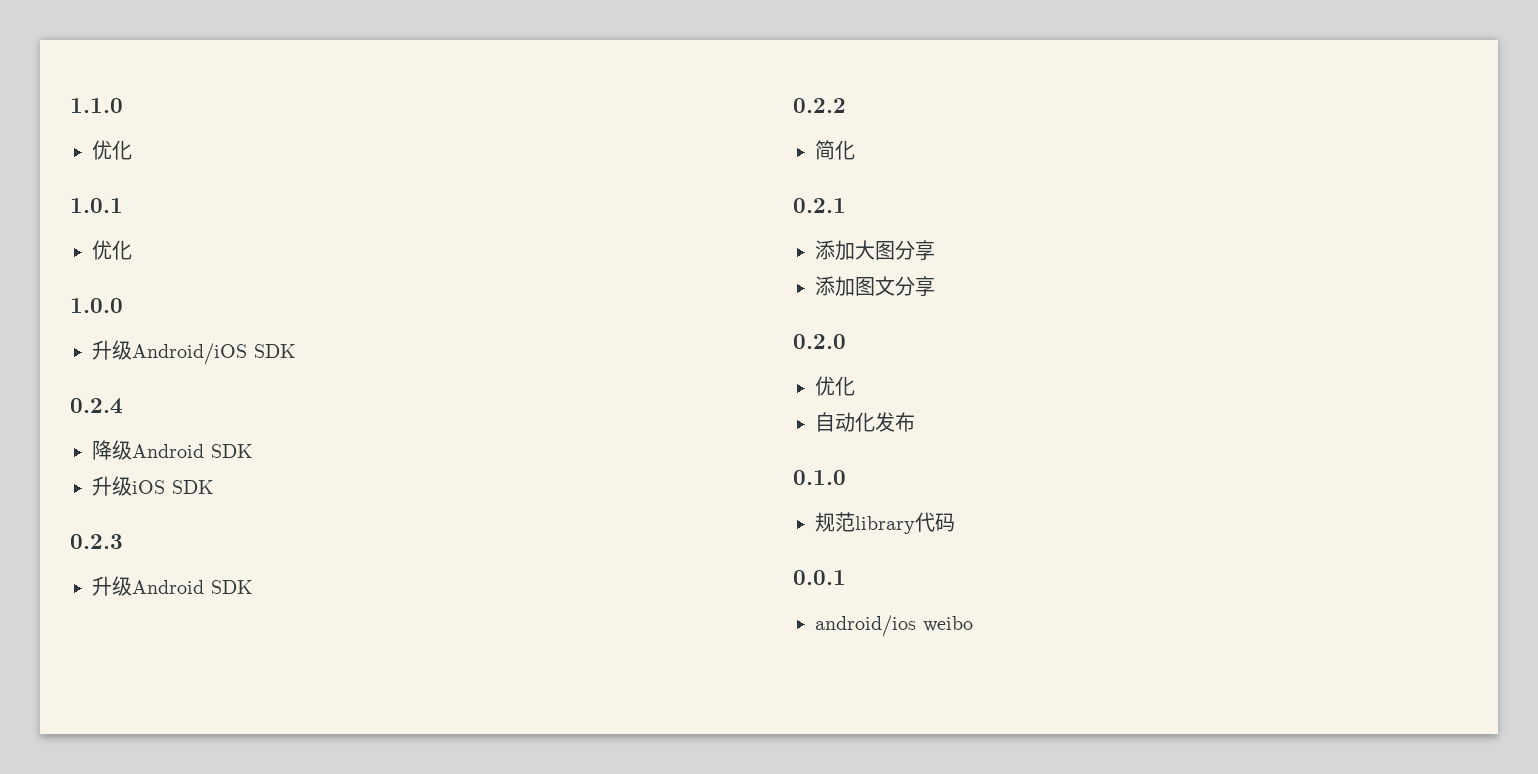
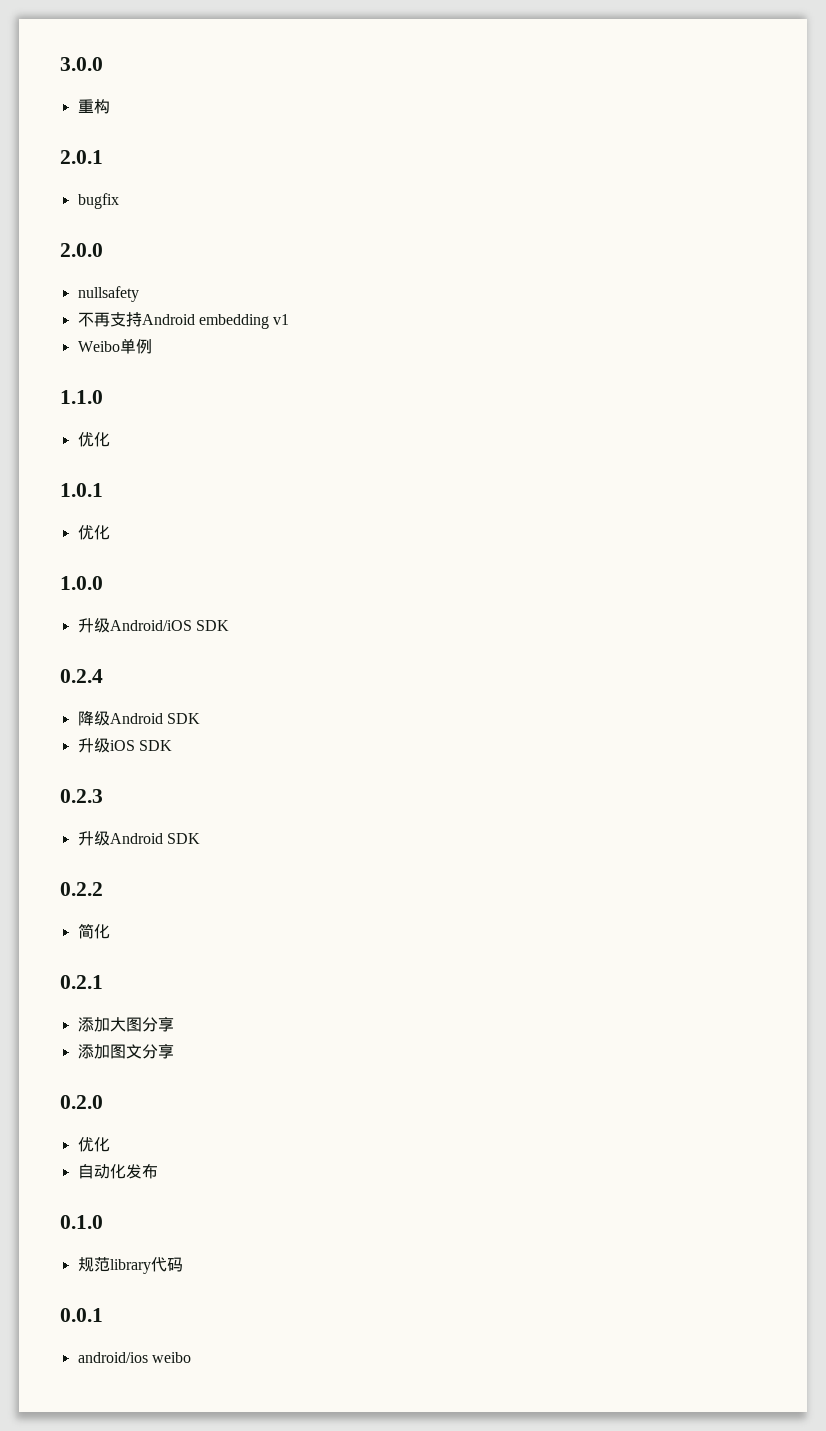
+ 3.0.0
+ 重构
+ 2.0.1
+ bugfix
+ 2.0.0
+ nullsafety
+ 不再支持Android embedding v1
+ Weibo单例

